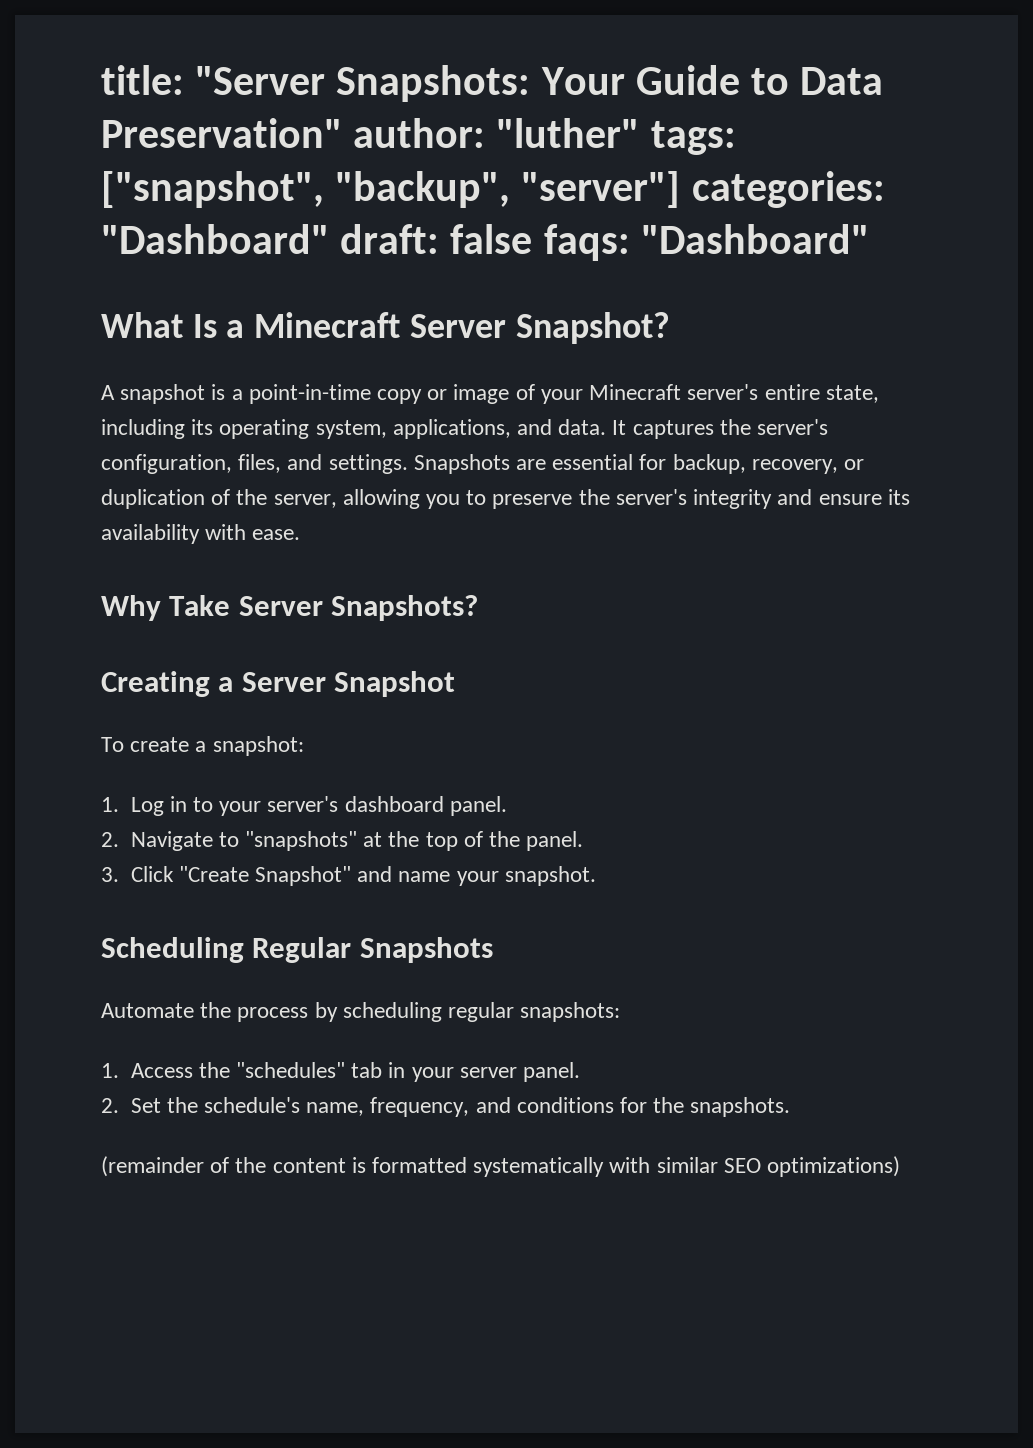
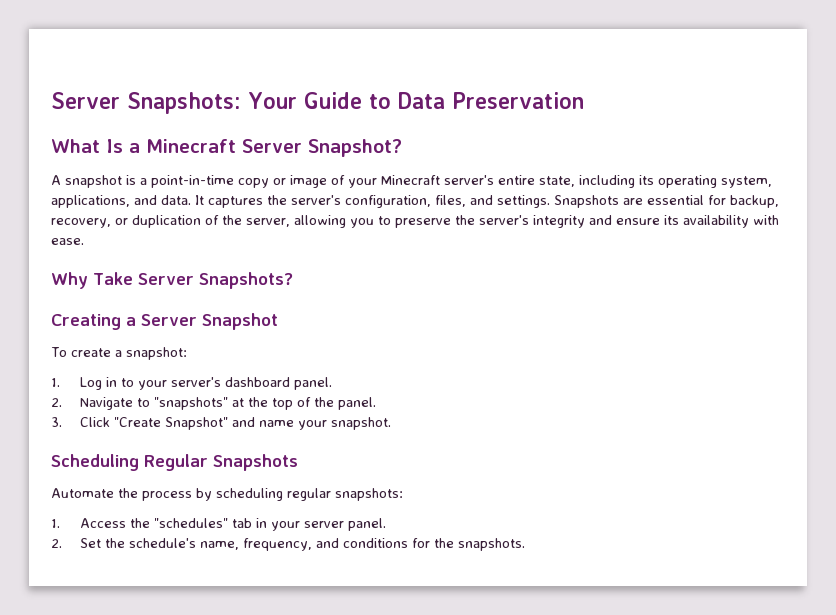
- title: "Server Snapshots: Your Guide to Data Preservation" author: "luther" tags: ["snapshot", "backup", "server"] categories: "Dashboard" draft: false faqs: "Dashboard"
+ Server Snapshots: Your Guide to Data Preservation
- (remainder of the content is formatted systematically with similar SEO optimizations)

